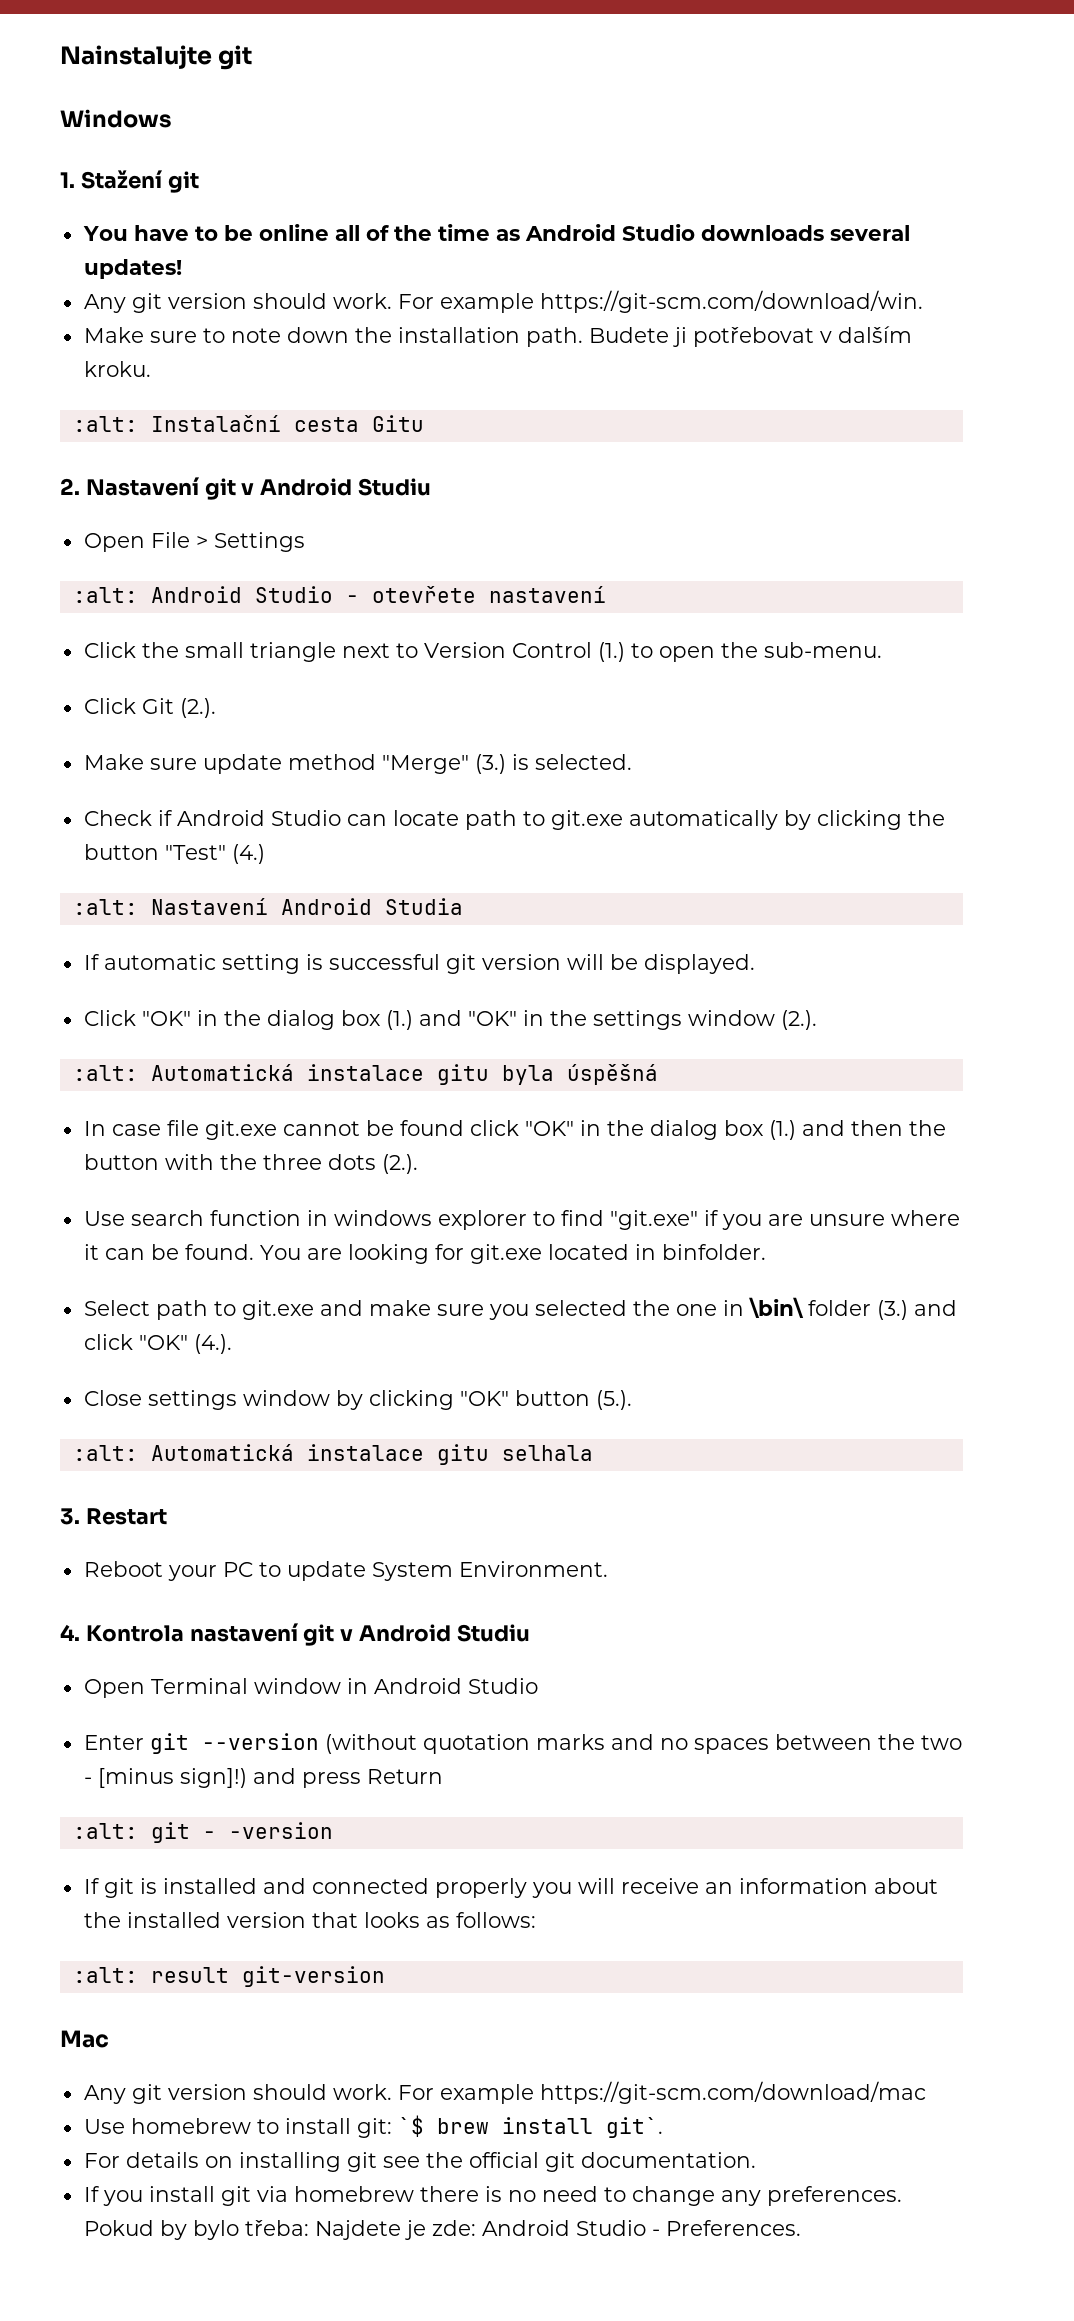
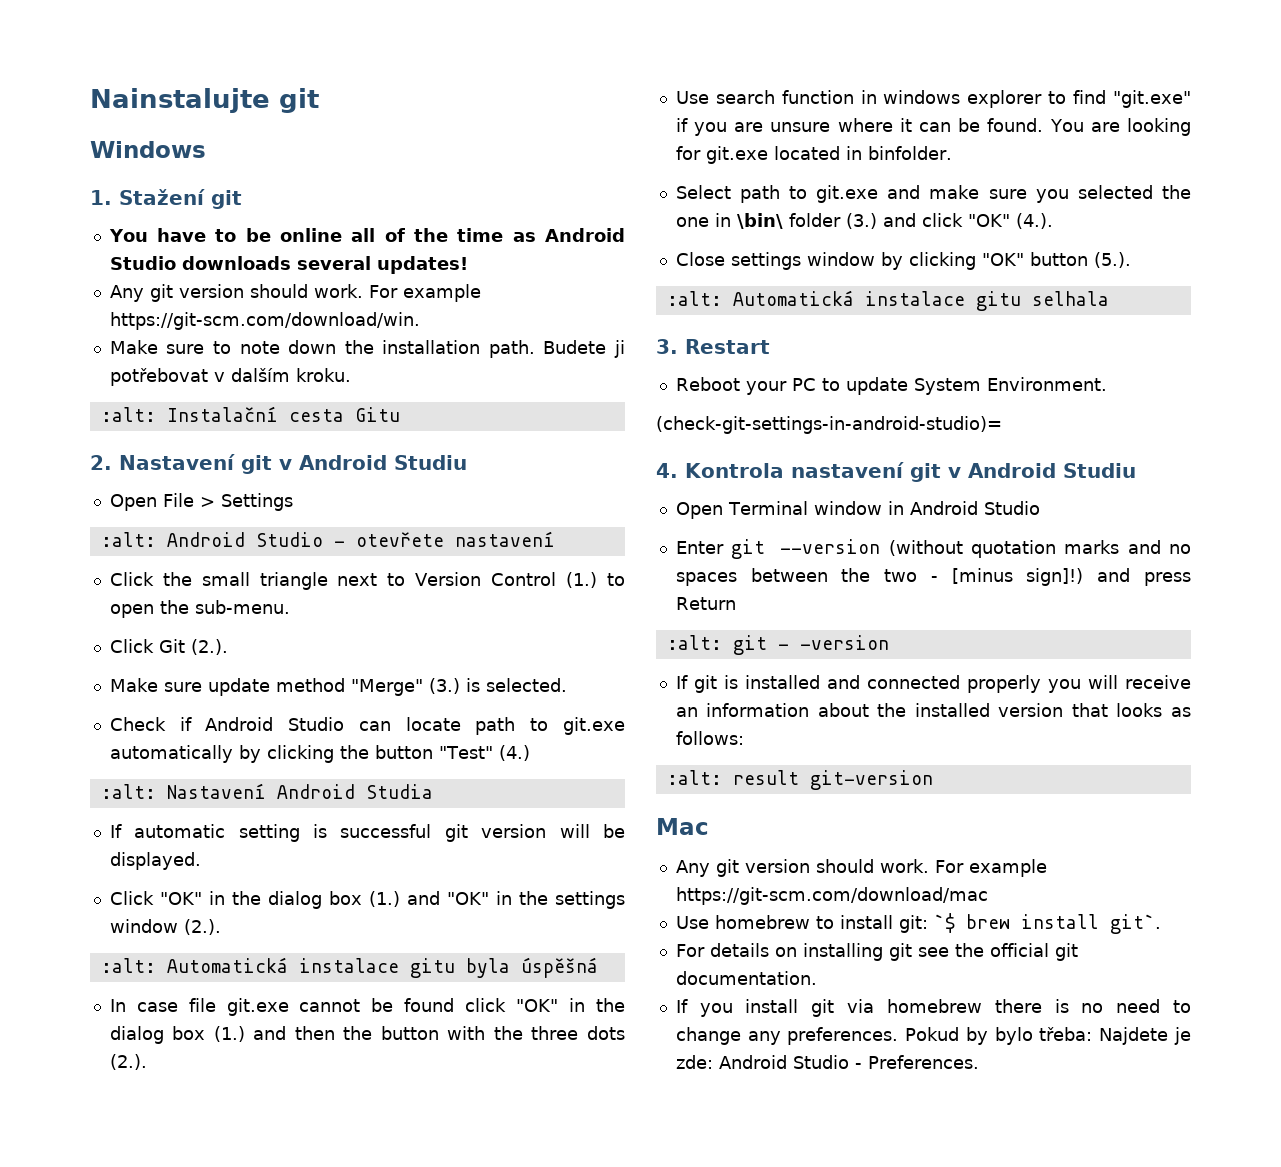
+ (check-git-settings-in-android-studio)=

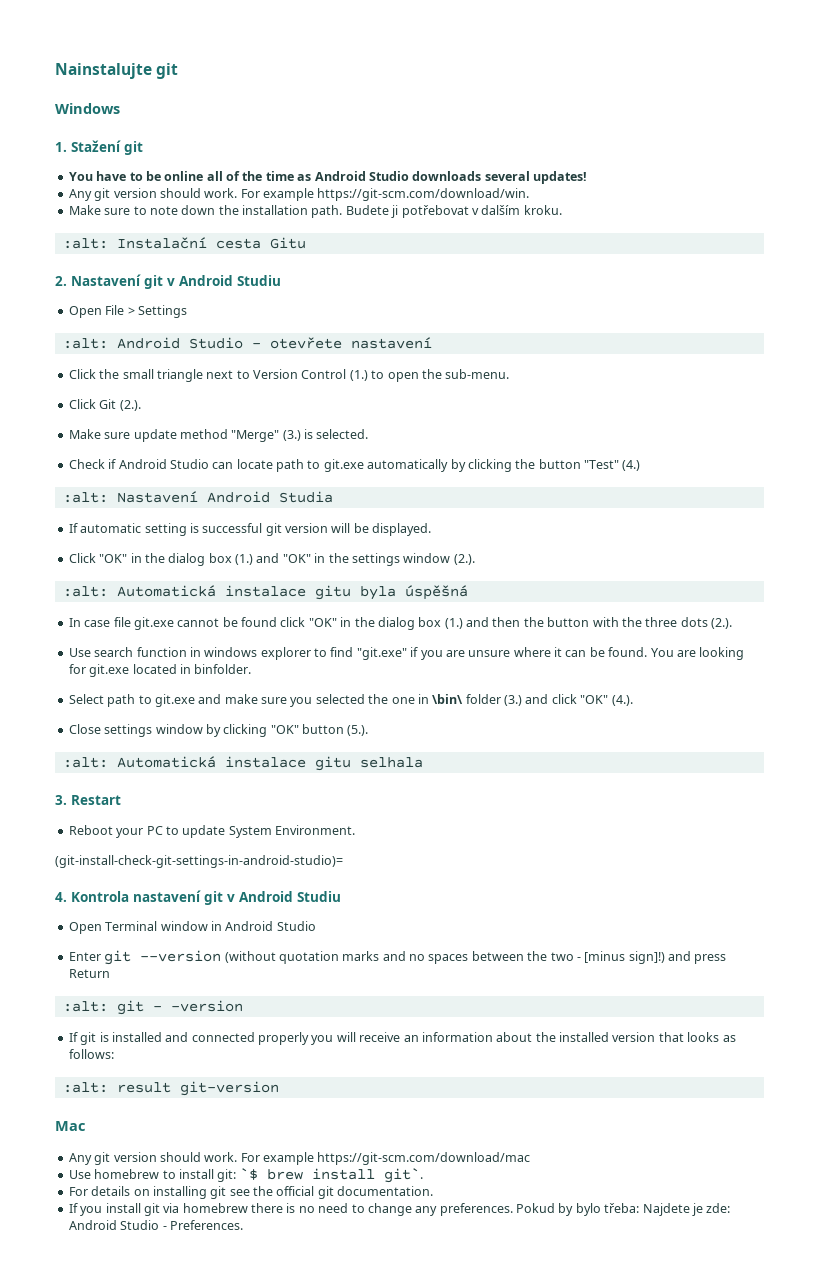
- (check-git-settings-in-android-studio)=
+ (git-install-check-git-settings-in-android-studio)=

